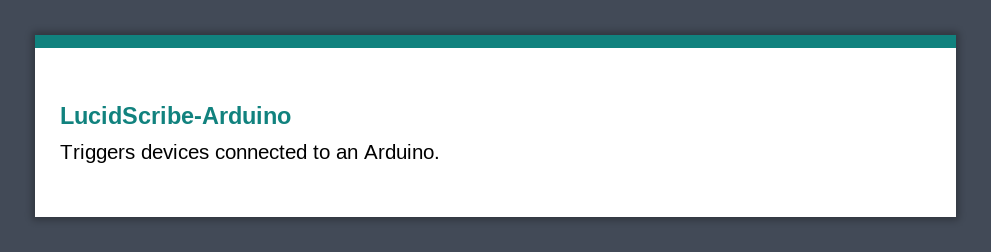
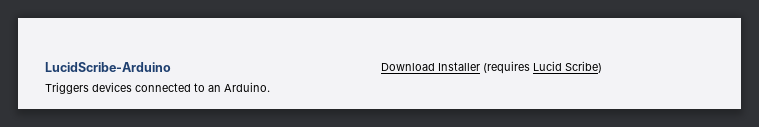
+ Download Installer (requires Lucid Scribe)

